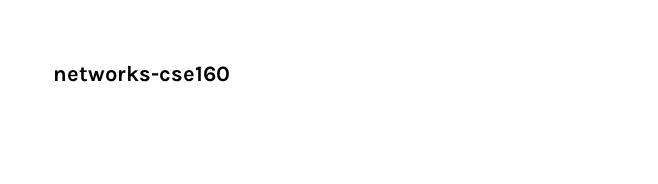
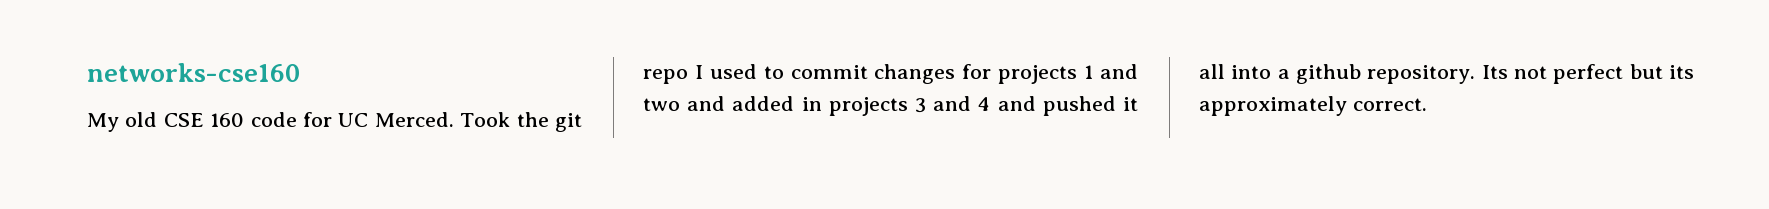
+ My old CSE 160 code for UC Merced. Took the git repo I used to commit changes for projects 1 and two and added in projects 3 and 4 and pushed it all into a github repository. Its not perfect but its approximately correct.

